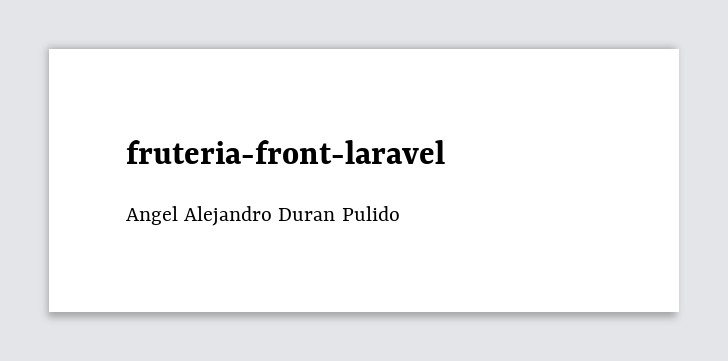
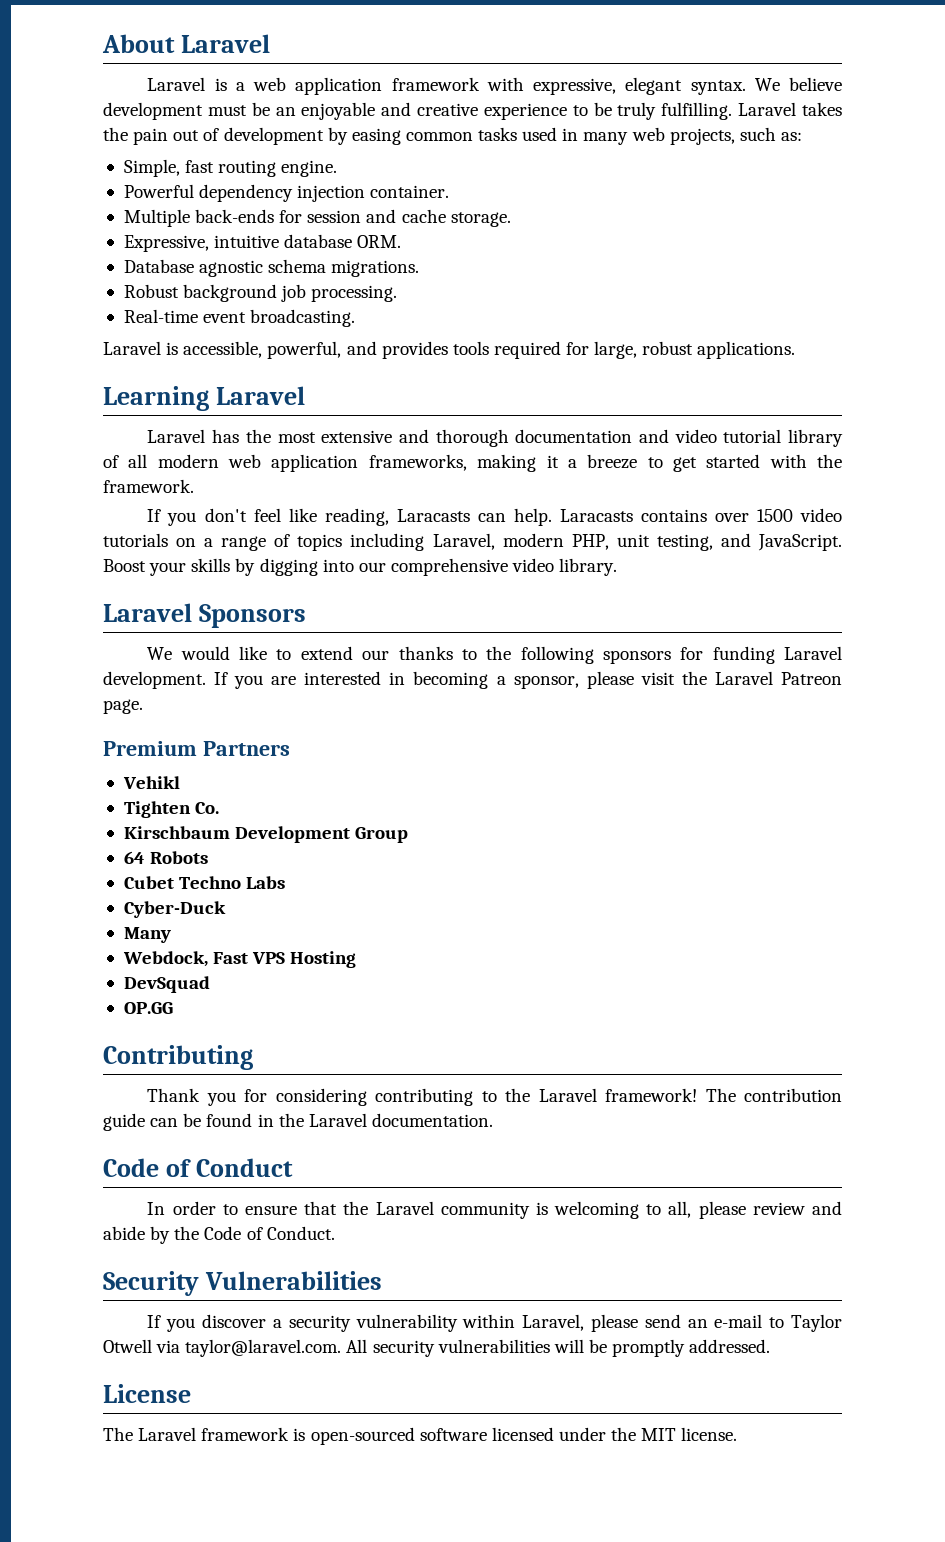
- fruteria-front-laravel
- Angel Alejandro Duran Pulido
+ About Laravel
+ Laravel is a web application framework with expressive, elegant syntax. We believe development must be an enjoyable and creative experience to be truly fulfilling. Laravel takes the pain out of development by easing common tasks used in many web projects, such as:
+ Simple, fast routing engine.
+ Powerful dependency injection container.
+ Multiple back-ends for session and cache storage.
+ Expressive, intuitive database ORM.
+ Database agnostic schema migrations.
+ Robust background job processing.
+ Real-time event broadcasting.
+ Laravel is accessible, powerful, and provides tools required for large, robust applications.
+ Learning Laravel
+ Laravel has the most extensive and thorough documentation and video tutorial library of all modern web application frameworks, making it a breeze to get started with the framework.
+ If you don't feel like reading, Laracasts can help. Laracasts contains over 1500 video tutorials on a range of topics including Laravel, modern PHP, unit testing, and JavaScript. Boost your skills by digging into our comprehensive video library.
+ Laravel Sponsors
+ We would like to extend our thanks to the following sponsors for funding Laravel development. If you are interested in becoming a sponsor, please visit the Laravel Patreon page.
+ Premium Partners
+ Vehikl
+ Tighten Co.
+ Kirschbaum Development Group
+ 64 Robots
+ Cubet Techno Labs
+ Cyber-Duck
+ Many
+ Webdock, Fast VPS Hosting
+ DevSquad
+ OP.GG
+ Contributing
+ Thank you for considering contributing to the Laravel framework! The contribution guide can be found in the Laravel documentation.
+ Code of Conduct
+ In order to ensure that the Laravel community is welcoming to all, please review and abide by the Code of Conduct.
+ Security Vulnerabilities
+ If you discover a security vulnerability within Laravel, please send an e-mail to Taylor Otwell via taylor@laravel.com. All security vulnerabilities will be promptly addressed.
+ License
+ The Laravel framework is open-sourced software licensed under the MIT license.

